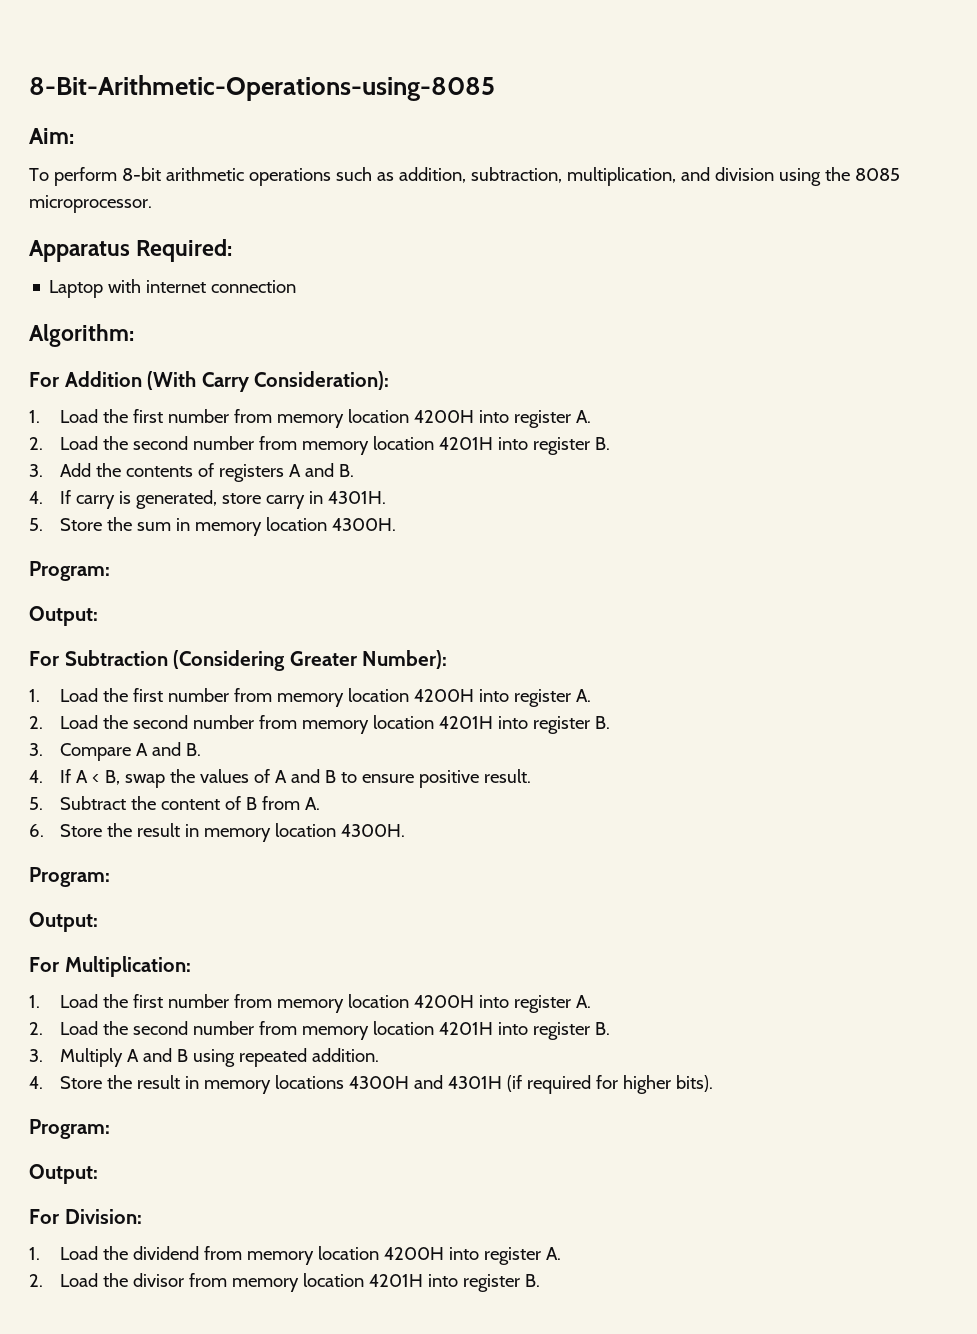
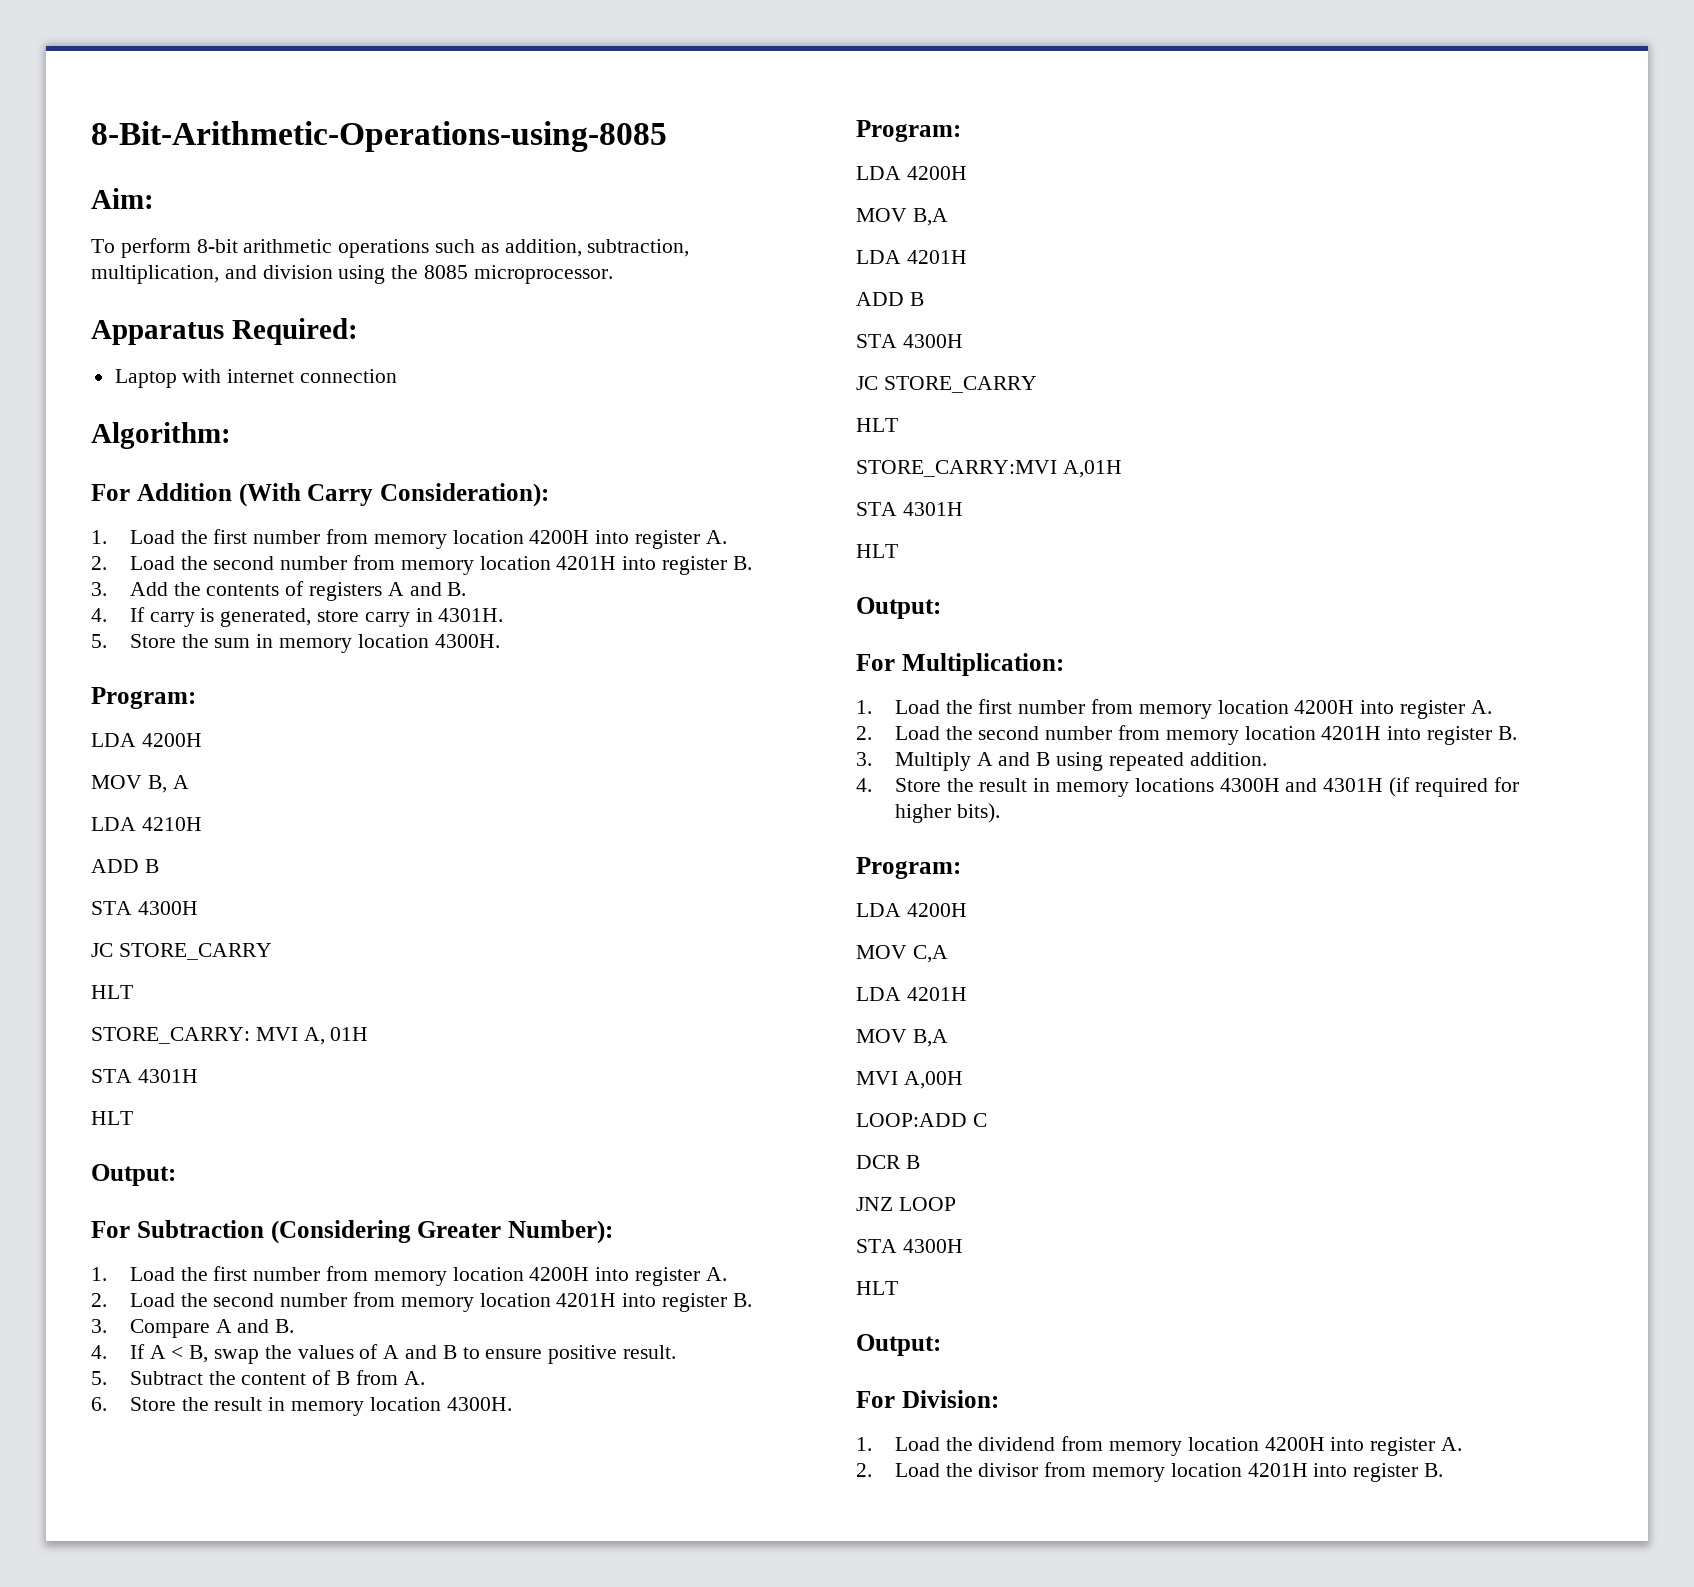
  5. Store the sum in memory location 4300H.
  Program:
+ LDA 4200H
+ MOV B, A
+ LDA 4210H
+ ADD B
+ STA 4300H
+ JC STORE_CARRY
+ HLT
+ STORE_CARRY: MVI A, 01H
+ STA 4301H
+ HLT
  6. Store the result in memory location 4300H.
  Program:
+ LDA 4200H
+ MOV B,A
+ LDA 4201H
+ ADD B
+ STA 4300H
+ JC STORE_CARRY
+ HLT
+ STORE_CARRY:MVI A,01H
+ STA 4301H
+ HLT
  4. Store the result in memory locations 4300H and 4301H (if required for higher bits).
  Program:
+ LDA 4200H
+ MOV C,A
+ LDA 4201H
+ MOV B,A
+ MVI A,00H
+ LOOP:ADD C
+ DCR B
+ JNZ LOOP
+ STA 4300H
+ HLT

